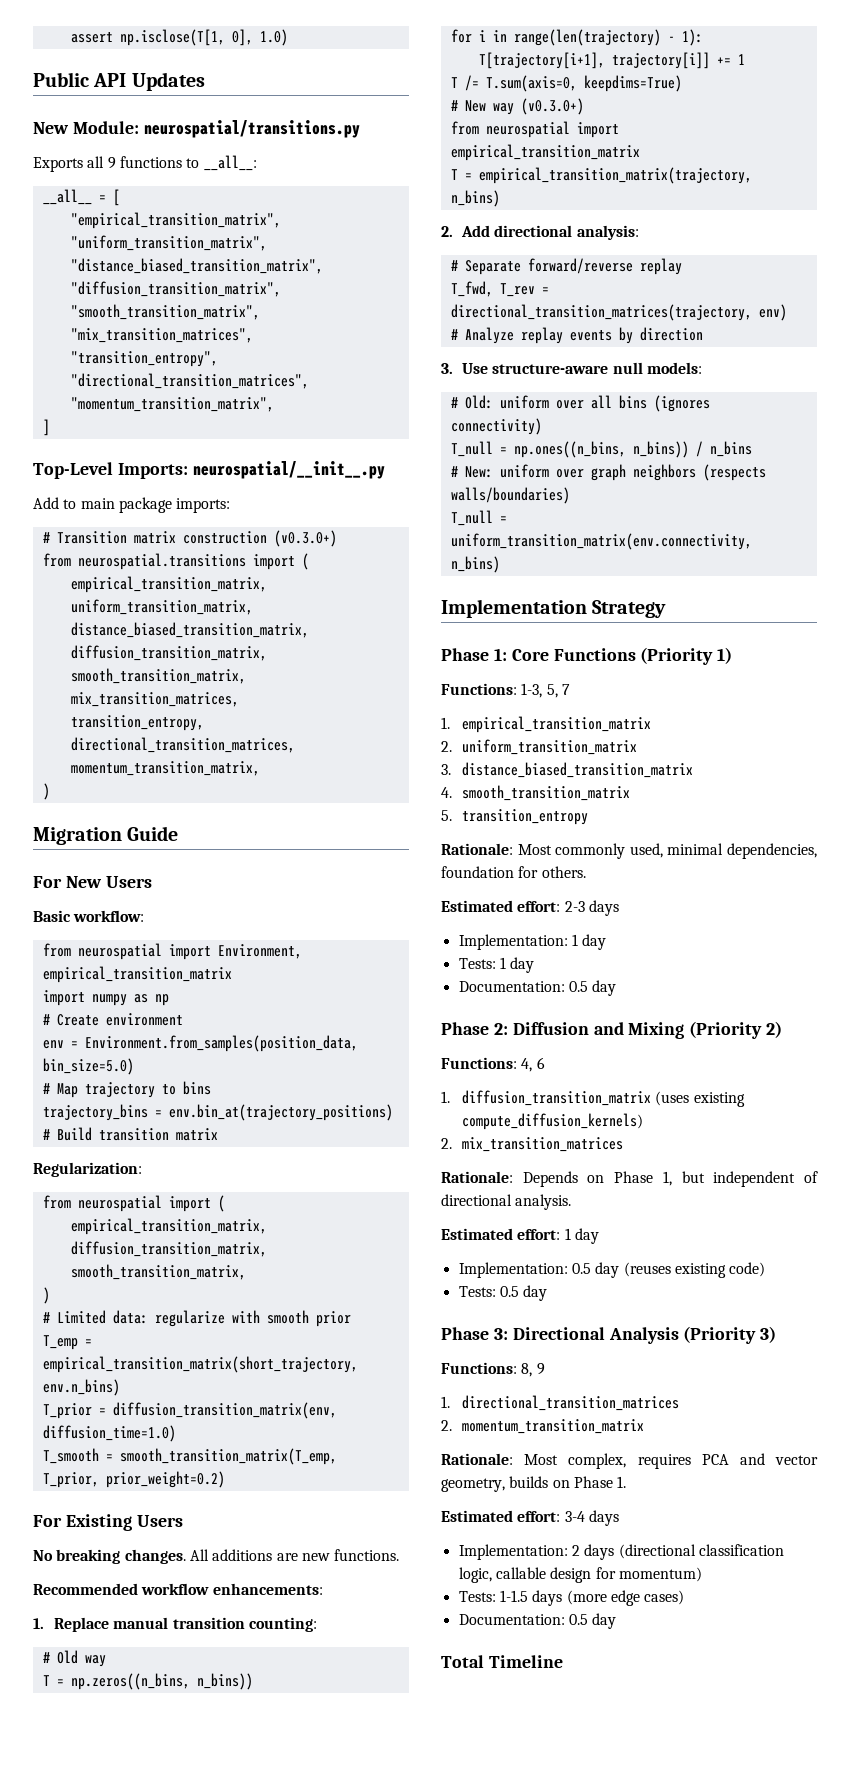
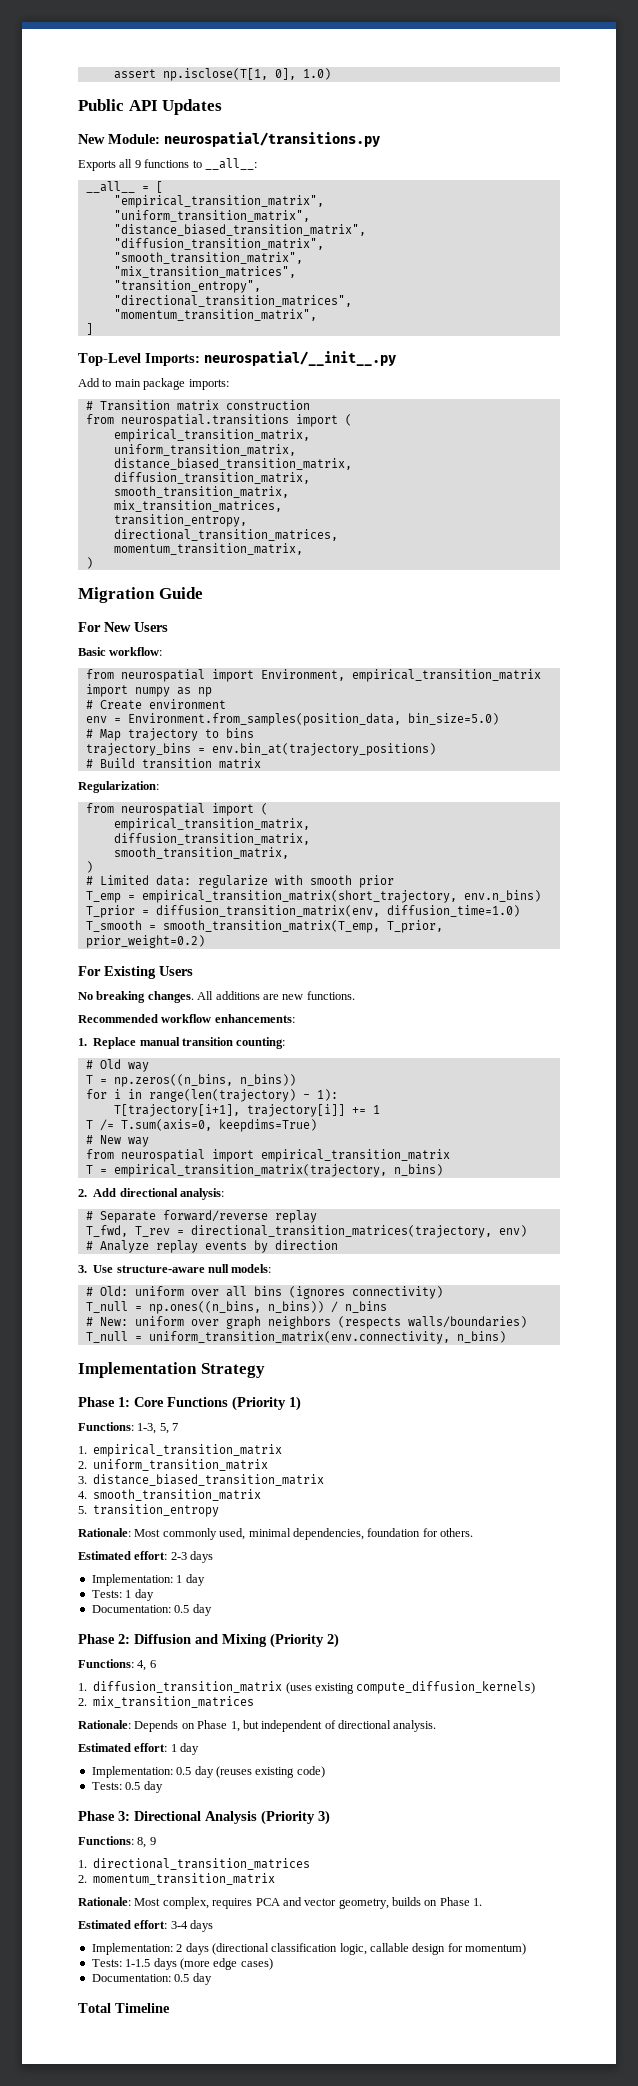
- # Transition matrix construction (v0.3.0+)
+ # Transition matrix construction
- # New way (v0.3.0+)
+ # New way

